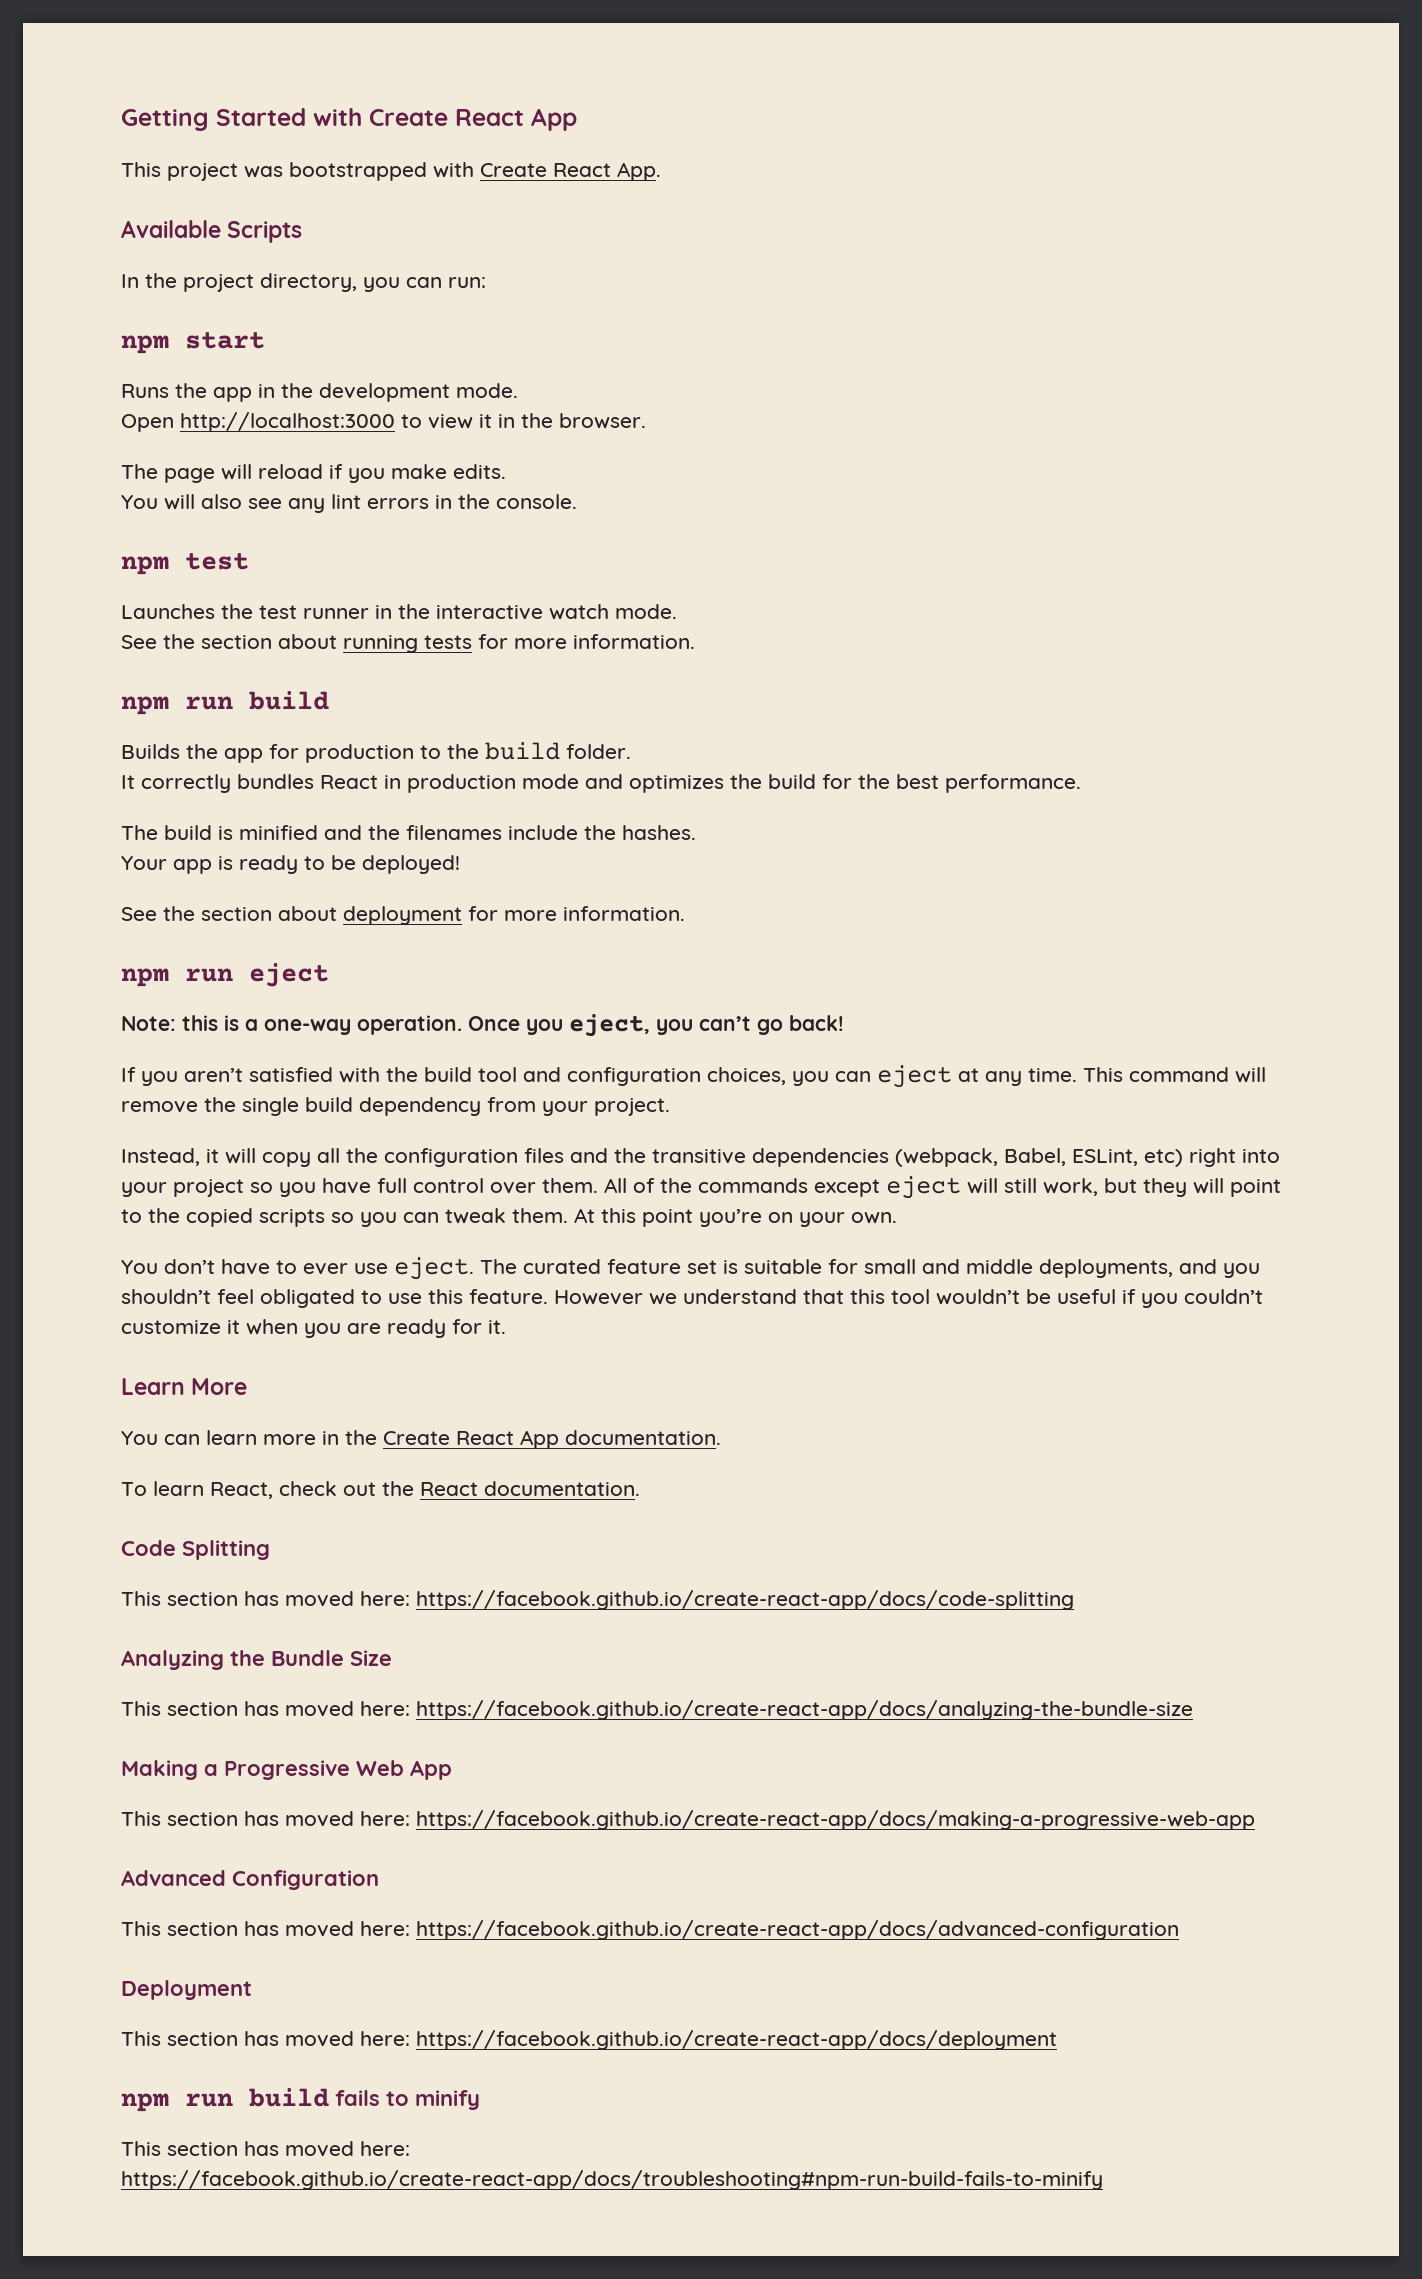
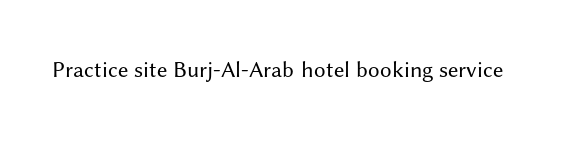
- Getting Started with Create React App
- This project was bootstrapped with Create React App.
- Available Scripts
- In the project directory, you can run:
- npm start
- Runs the app in the development mode.
- Open http://localhost:3000 to view it in the browser.
- The page will reload if you make edits.
- You will also see any lint errors in the console.
- npm test
- Launches the test runner in the interactive watch mode.
- See the section about running tests for more information.
- npm run build
- Builds the app for production to the build folder.
- It correctly bundles React in production mode and optimizes the build for the best performance.
- The build is minified and the filenames include the hashes.
- Your app is ready to be deployed!
- See the section about deployment for more information.
- npm run eject
- Note: this is a one-way operation. Once you eject, you can’t go back!
- If you aren’t satisfied with the build tool and configuration choices, you can eject at any time. This command will remove the single build dependency from your project.
- Instead, it will copy all the configuration files and the transitive dependencies (webpack, Babel, ESLint, etc) right into your project so you have full control over them. All of the commands except eject will still work, but they will point to the copied scripts so you can tweak them. At this point you’re on your own.
- You don’t have to ever use eject. The curated feature set is suitable for small and middle deployments, and you shouldn’t feel obligated to use this feature. However we understand that this tool wouldn’t be useful if you couldn’t customize it when you are ready for it.
- Learn More
- You can learn more in the Create React App documentation.
- To learn React, check out the React documentation.
- Code Splitting
- This section has moved here: https://facebook.github.io/create-react-app/docs/code-splitting
- Analyzing the Bundle Size
- This section has moved here: https://facebook.github.io/create-react-app/docs/analyzing-the-bundle-size
- Making a Progressive Web App
- This section has moved here: https://facebook.github.io/create-react-app/docs/making-a-progressive-web-app
- Advanced Configuration
- This section has moved here: https://facebook.github.io/create-react-app/docs/advanced-configuration
- Deployment
- This section has moved here: https://facebook.github.io/create-react-app/docs/deployment
- npm run build fails to minify
- This section has moved here: https://facebook.github.io/create-react-app/docs/troubleshooting#npm-run-build-fails-to-minify
+ Practice site Burj-Al-Arab hotel booking service

